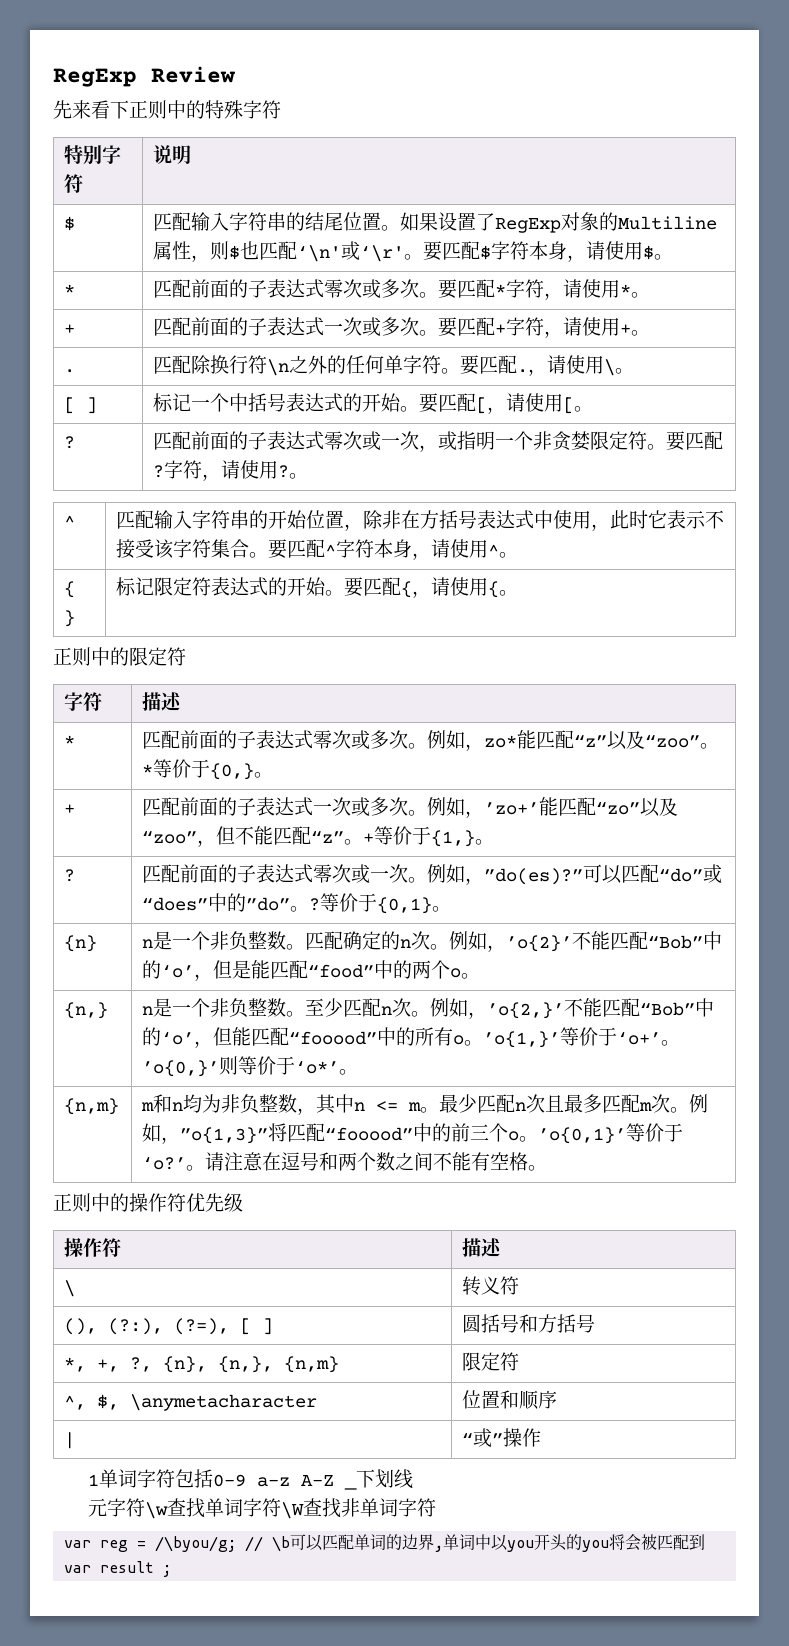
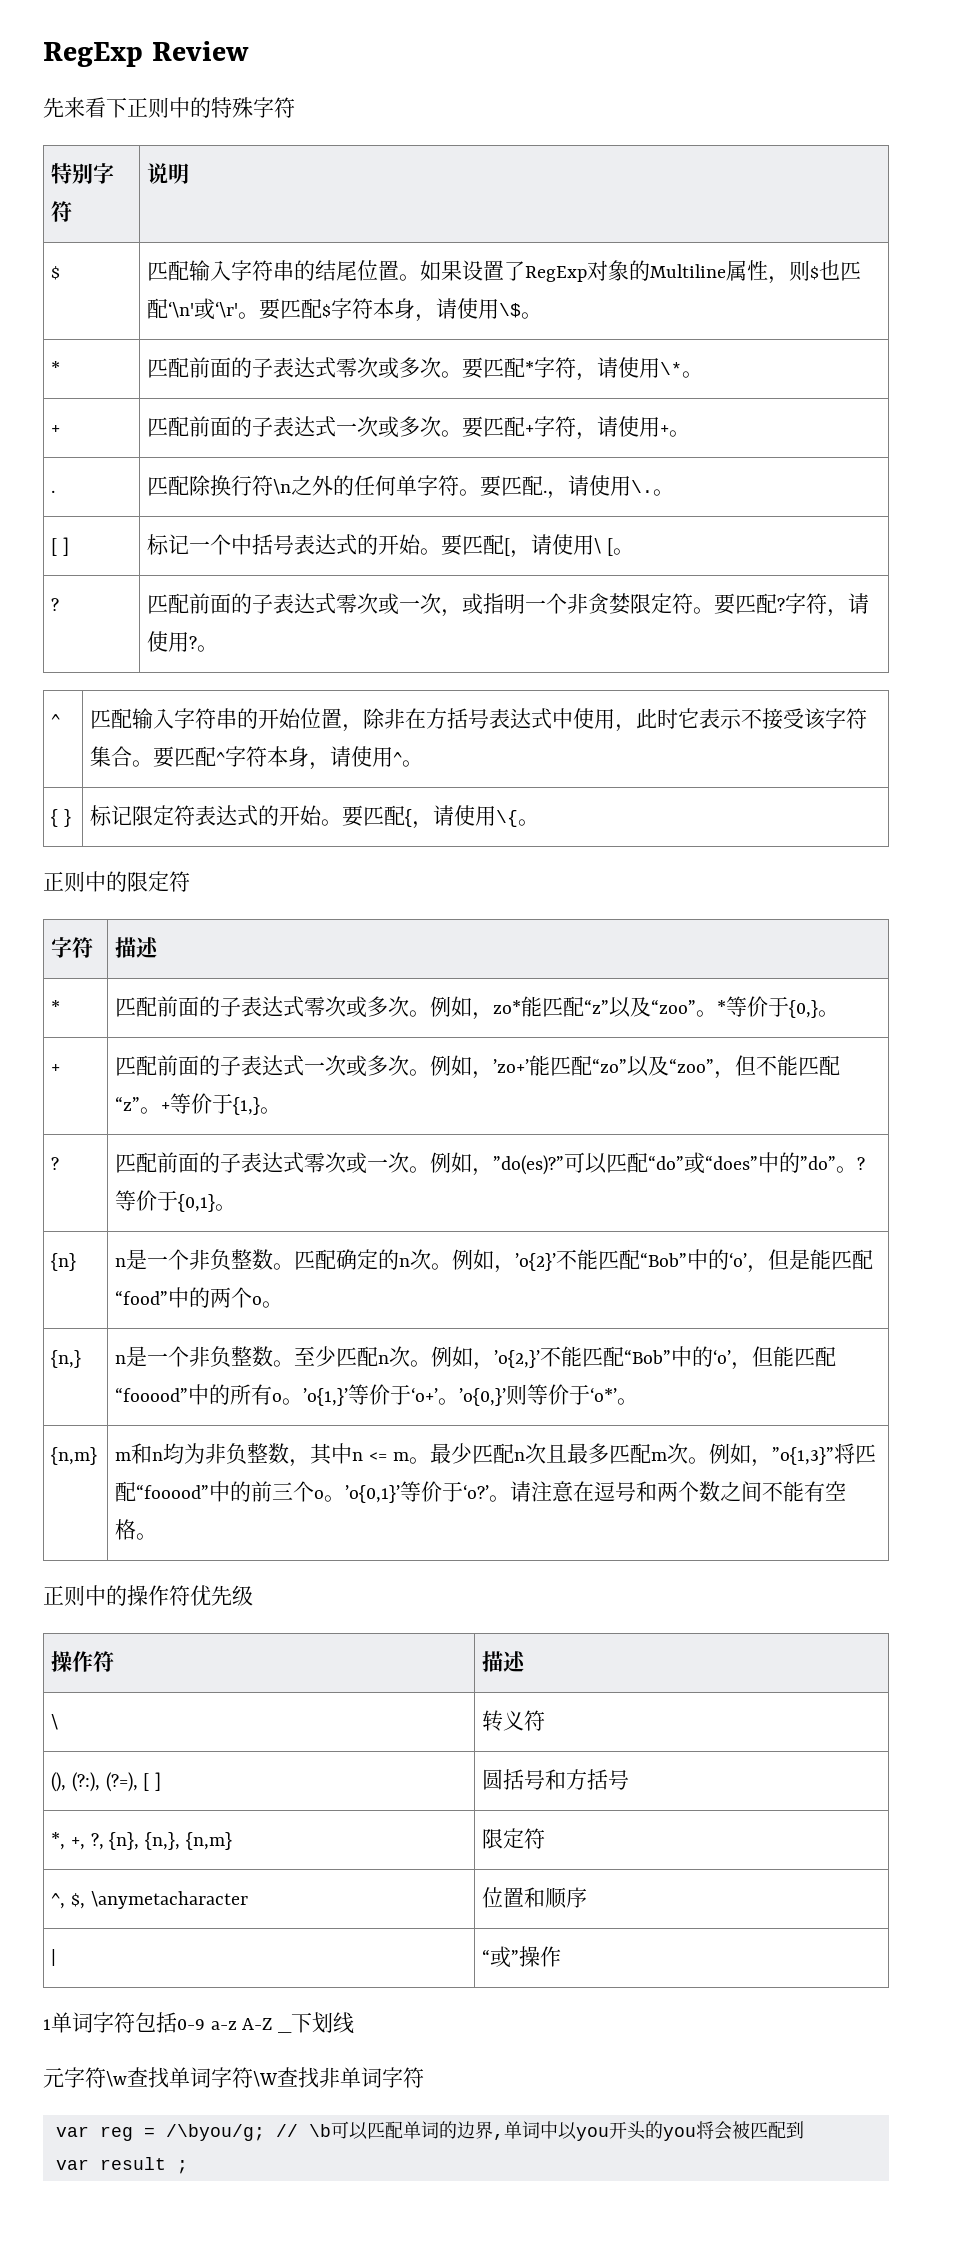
- $ | 匹配输入字符串的结尾位置。如果设置了RegExp对象的Multiline属性，则$也匹配‘\n'或‘\r'。要匹配$字符本身，请使用$。
+ $ | 匹配输入字符串的结尾位置。如果设置了RegExp对象的Multiline属性，则$也匹配‘\n'或‘\r'。要匹配$字符本身，请使用\$。
- * | 匹配前面的子表达式零次或多次。要匹配*字符，请使用*。
+ * | 匹配前面的子表达式零次或多次。要匹配*字符，请使用\*。
- . | 匹配除换行符\n之外的任何单字符。要匹配.，请使用\。
+ . | 匹配除换行符\n之外的任何单字符。要匹配.，请使用\.。
- [ ] | 标记一个中括号表达式的开始。要匹配[，请使用[。
+ [ ] | 标记一个中括号表达式的开始。要匹配[，请使用\ [。
- { } | 标记限定符表达式的开始。要匹配{，请使用{。
+ { } | 标记限定符表达式的开始。要匹配{，请使用\{。

